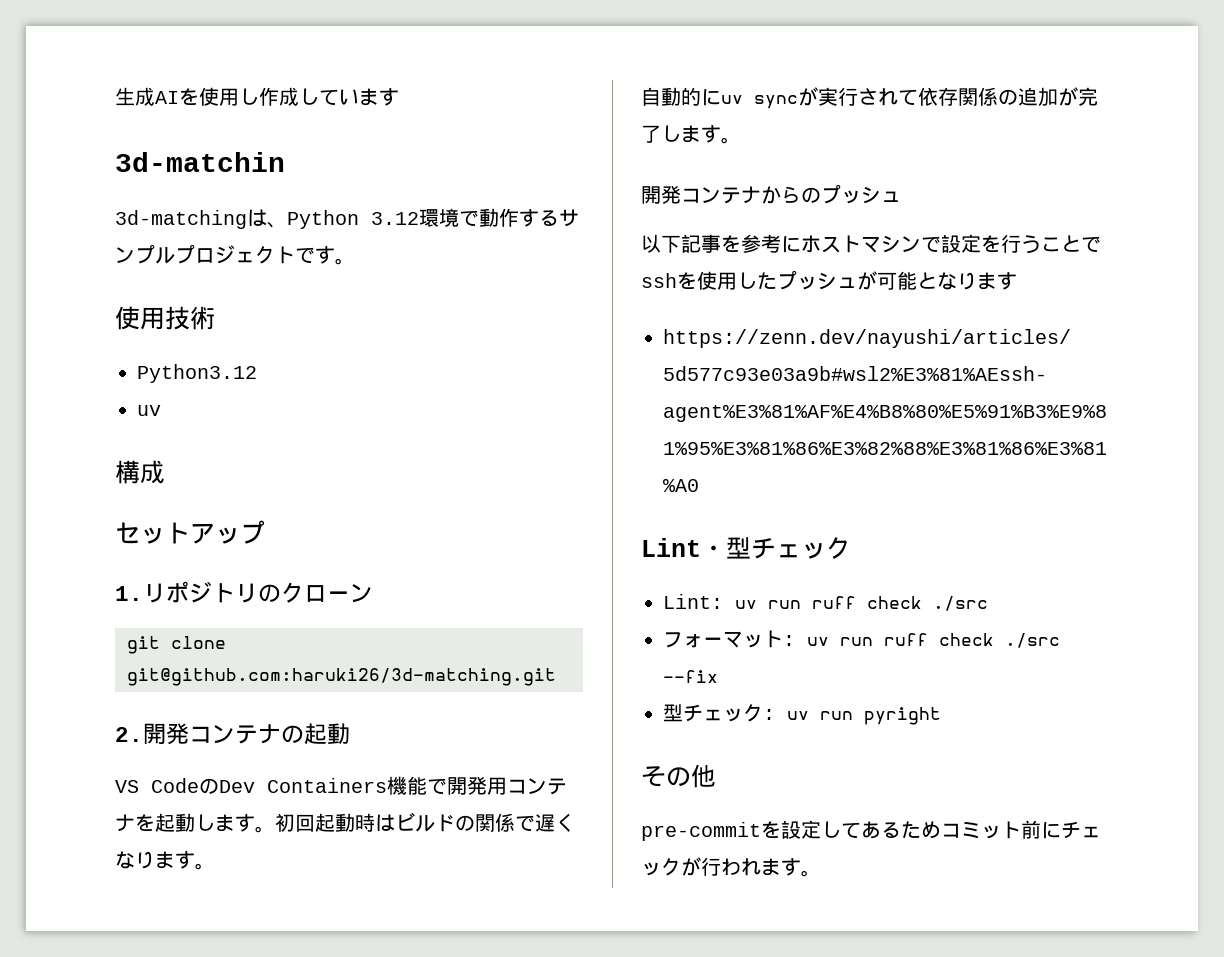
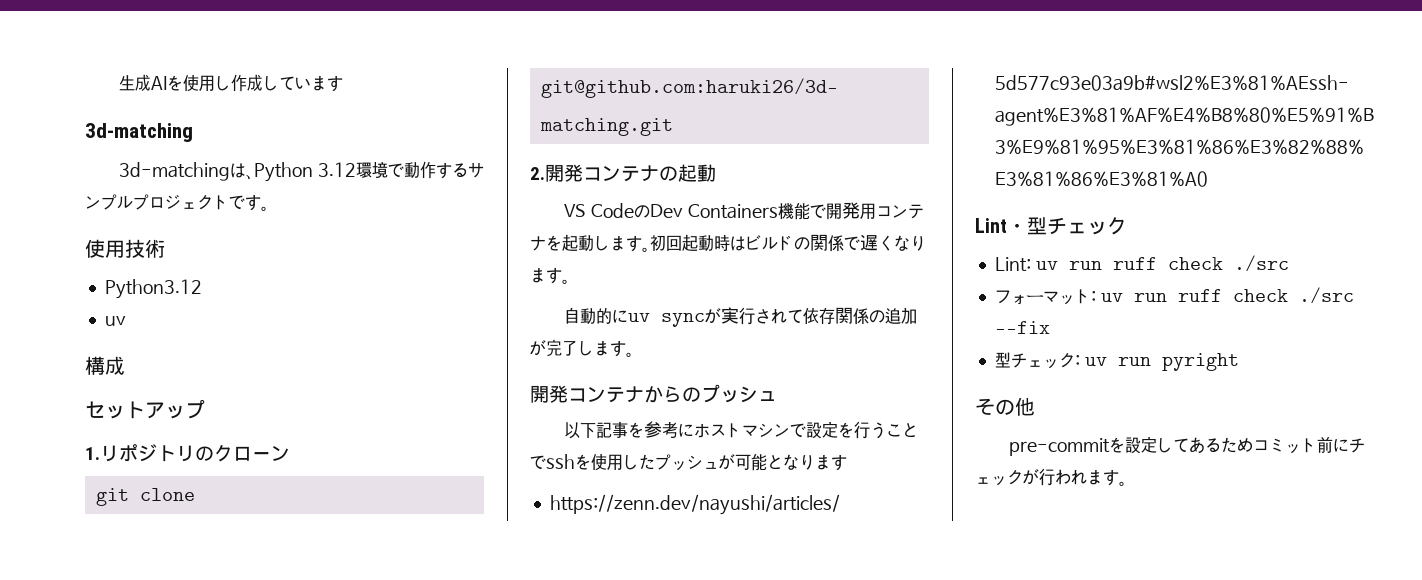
  生成AIを使用し作成しています
- 3d-matchin
+ 3d-matching

